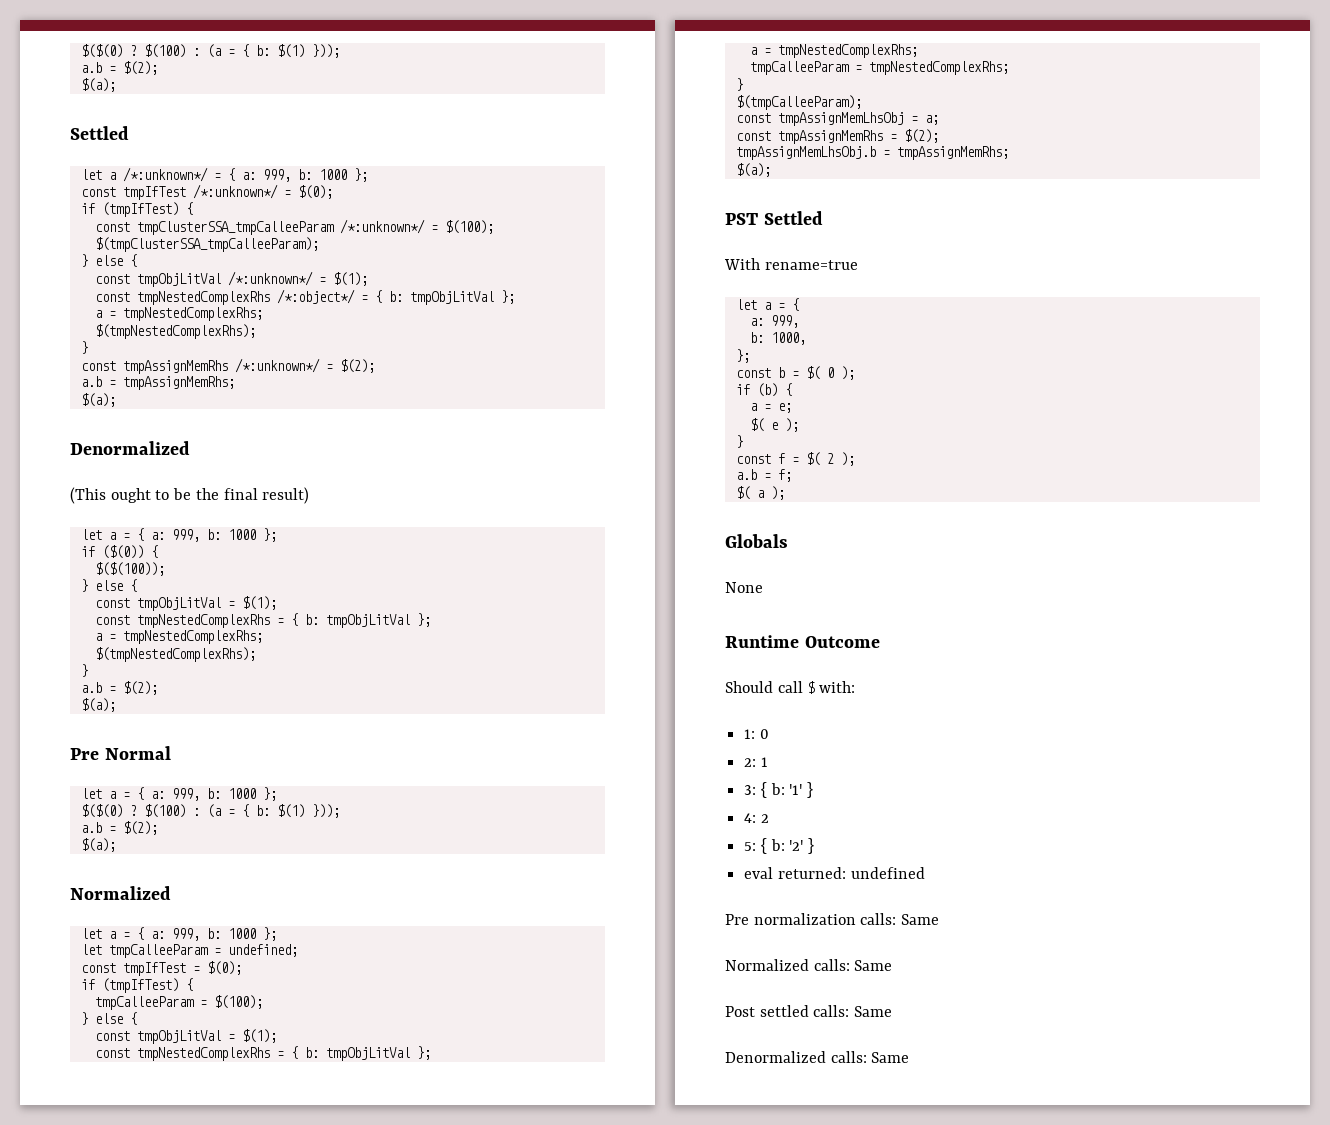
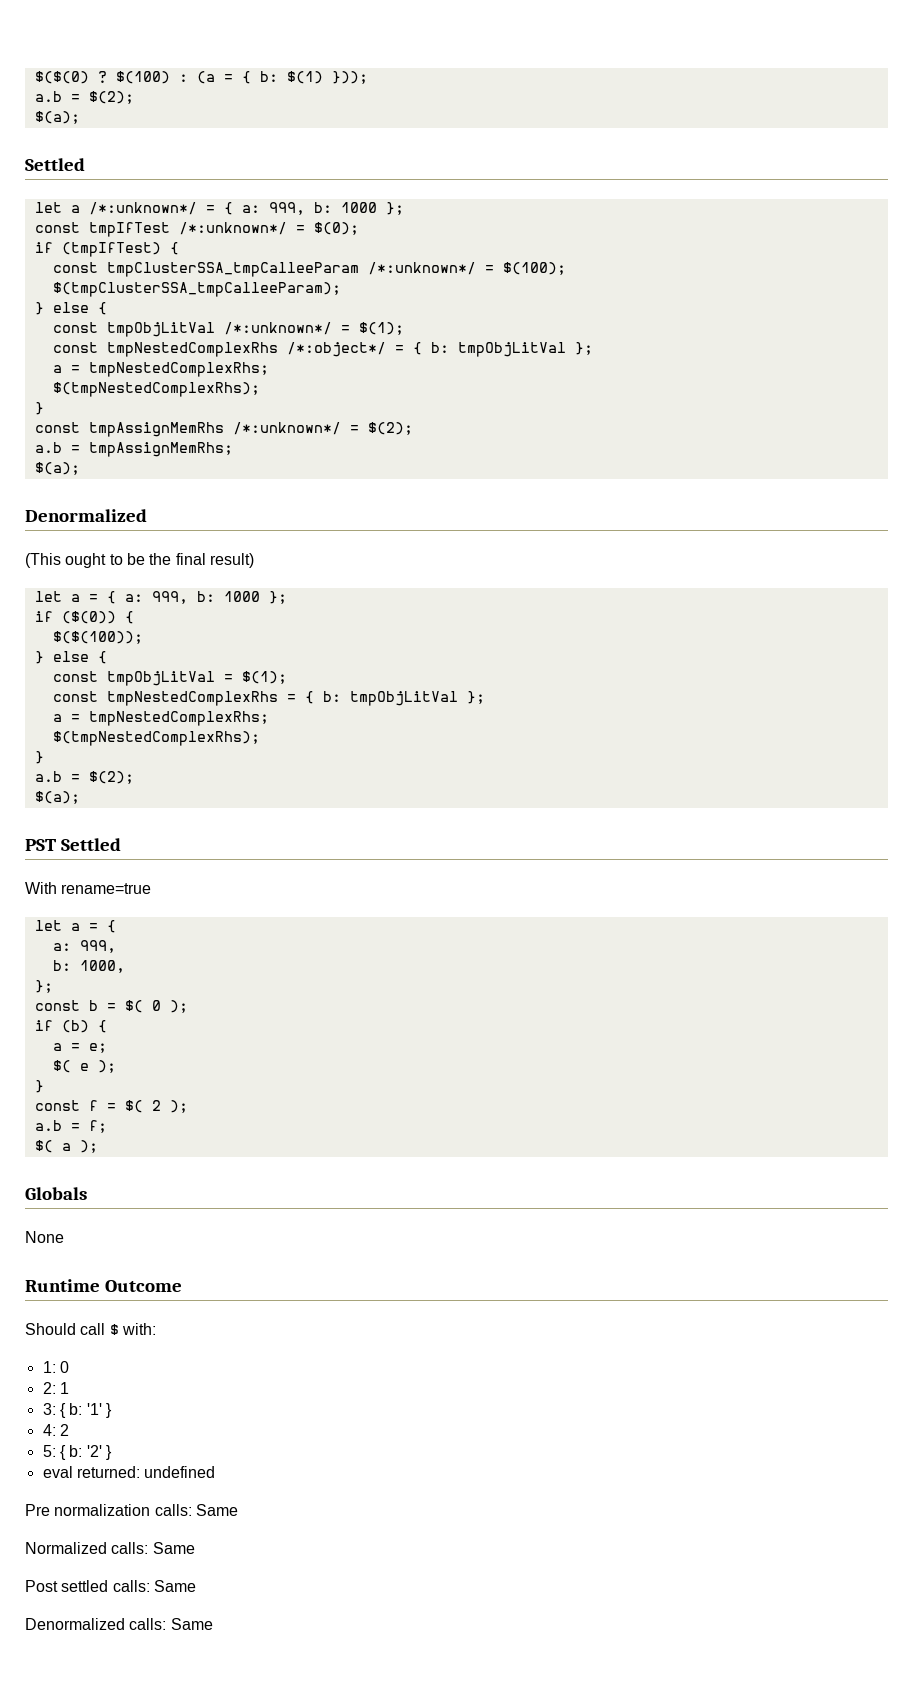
- Pre Normal
- let a = { a: 999, b: 1000 };
- $($(0) ? $(100) : (a = { b: $(1) }));
- a.b = $(2);
- $(a);
- Normalized
- let a = { a: 999, b: 1000 };
- let tmpCalleeParam = undefined;
- const tmpIfTest = $(0);
- if (tmpIfTest) {
- tmpCalleeParam = $(100);
- } else {
- const tmpObjLitVal = $(1);
- const tmpNestedComplexRhs = { b: tmpObjLitVal };
- a = tmpNestedComplexRhs;
- tmpCalleeParam = tmpNestedComplexRhs;
- }
- $(tmpCalleeParam);
- const tmpAssignMemLhsObj = a;
- const tmpAssignMemRhs = $(2);
- tmpAssignMemLhsObj.b = tmpAssignMemRhs;
- $(a);

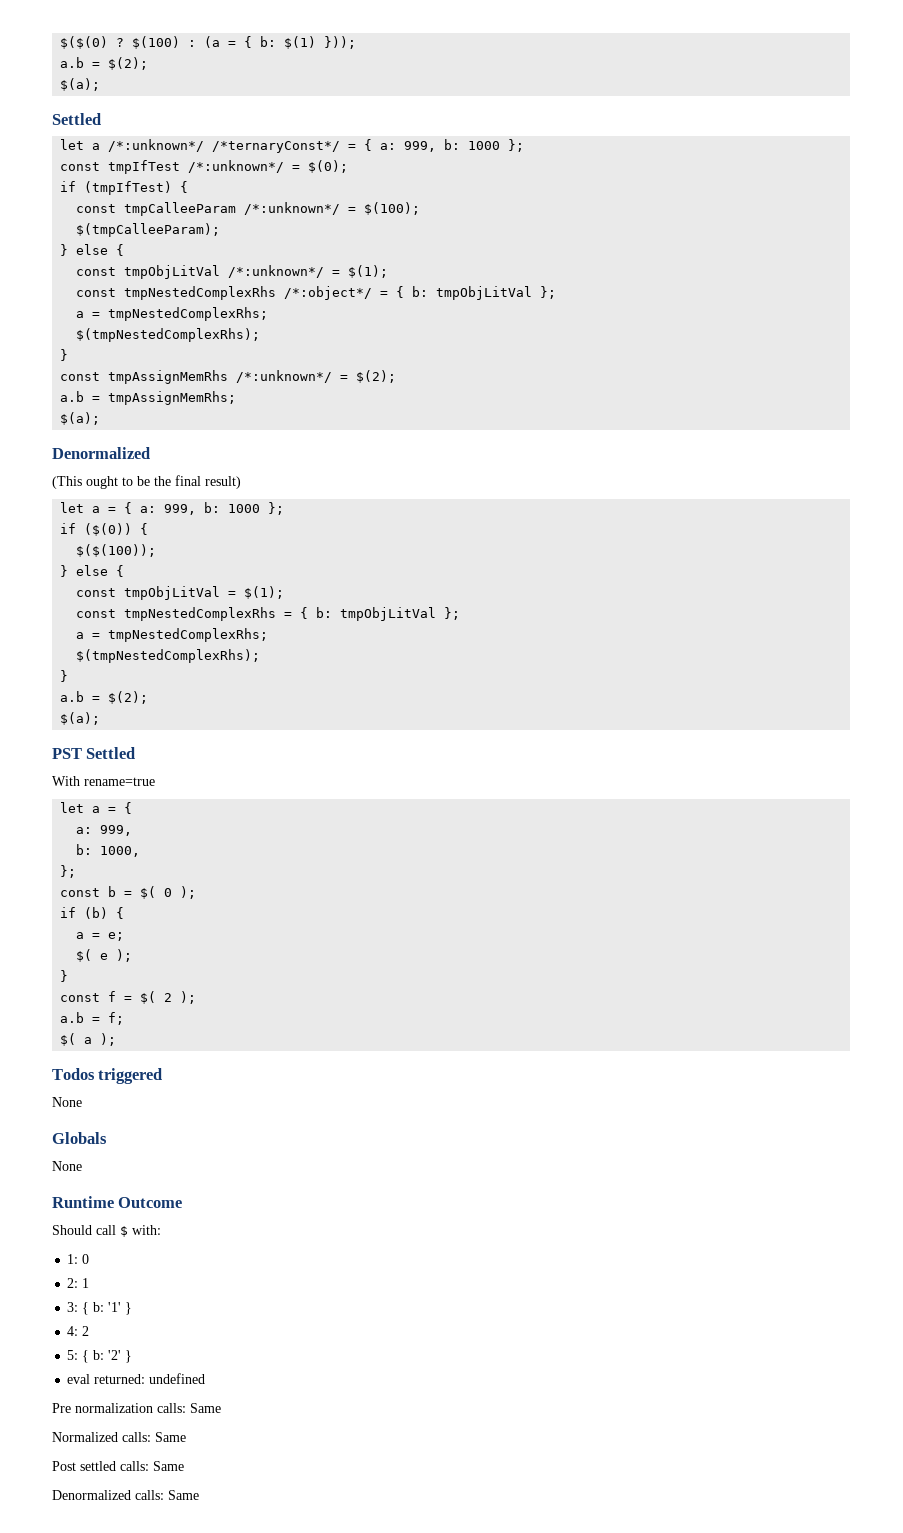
- let a /*:unknown*/ = { a: 999, b: 1000 };
+ let a /*:unknown*/ /*ternaryConst*/ = { a: 999, b: 1000 };
- const tmpClusterSSA_tmpCalleeParam /*:unknown*/ = $(100);
+ const tmpCalleeParam /*:unknown*/ = $(100);
- $(tmpClusterSSA_tmpCalleeParam);
+ $(tmpCalleeParam);
+ Todos triggered
+ None

